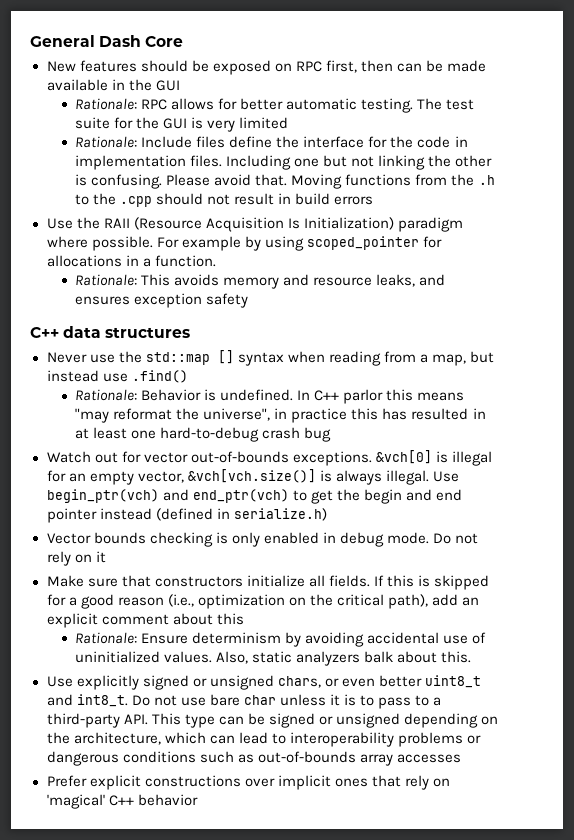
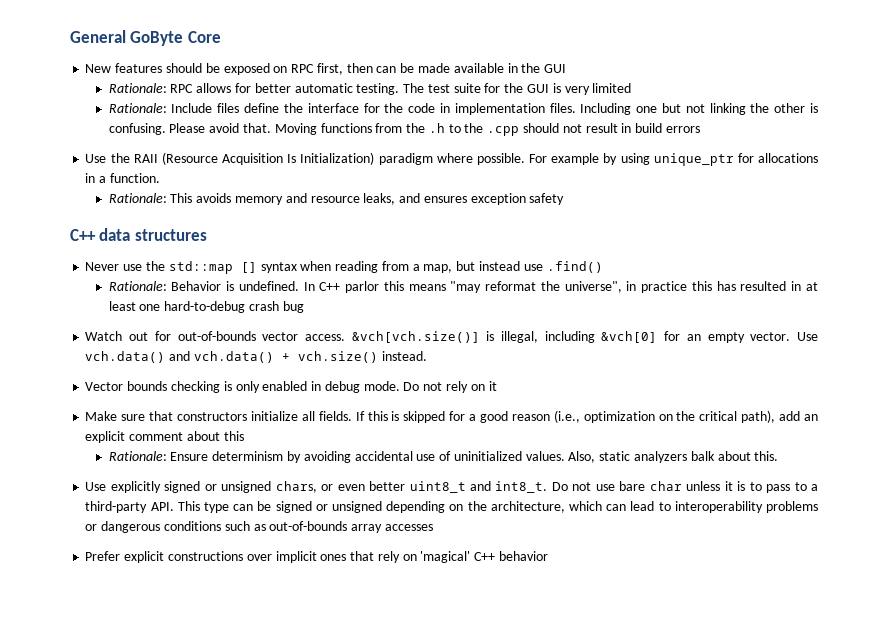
- General Dash Core
+ General GoByte Core
- For example by using scoped_pointer for allocations in a function.
+ For example by using unique_ptr for allocations in a function.
- Watch out for vector out-of-bounds exceptions. &vch[0] is illegal for an empty vector, &vch[vch.size()] is always illegal. Use begin_ptr(vch) and end_ptr(vch) to get the begin and end pointer instead (defined in serialize.h)
+ Watch out for out-of-bounds vector access. &vch[vch.size()] is illegal, including &vch[0] for an empty vector. Use vch.data() and vch.data() + vch.size() instead.

